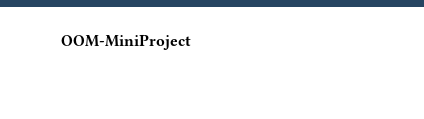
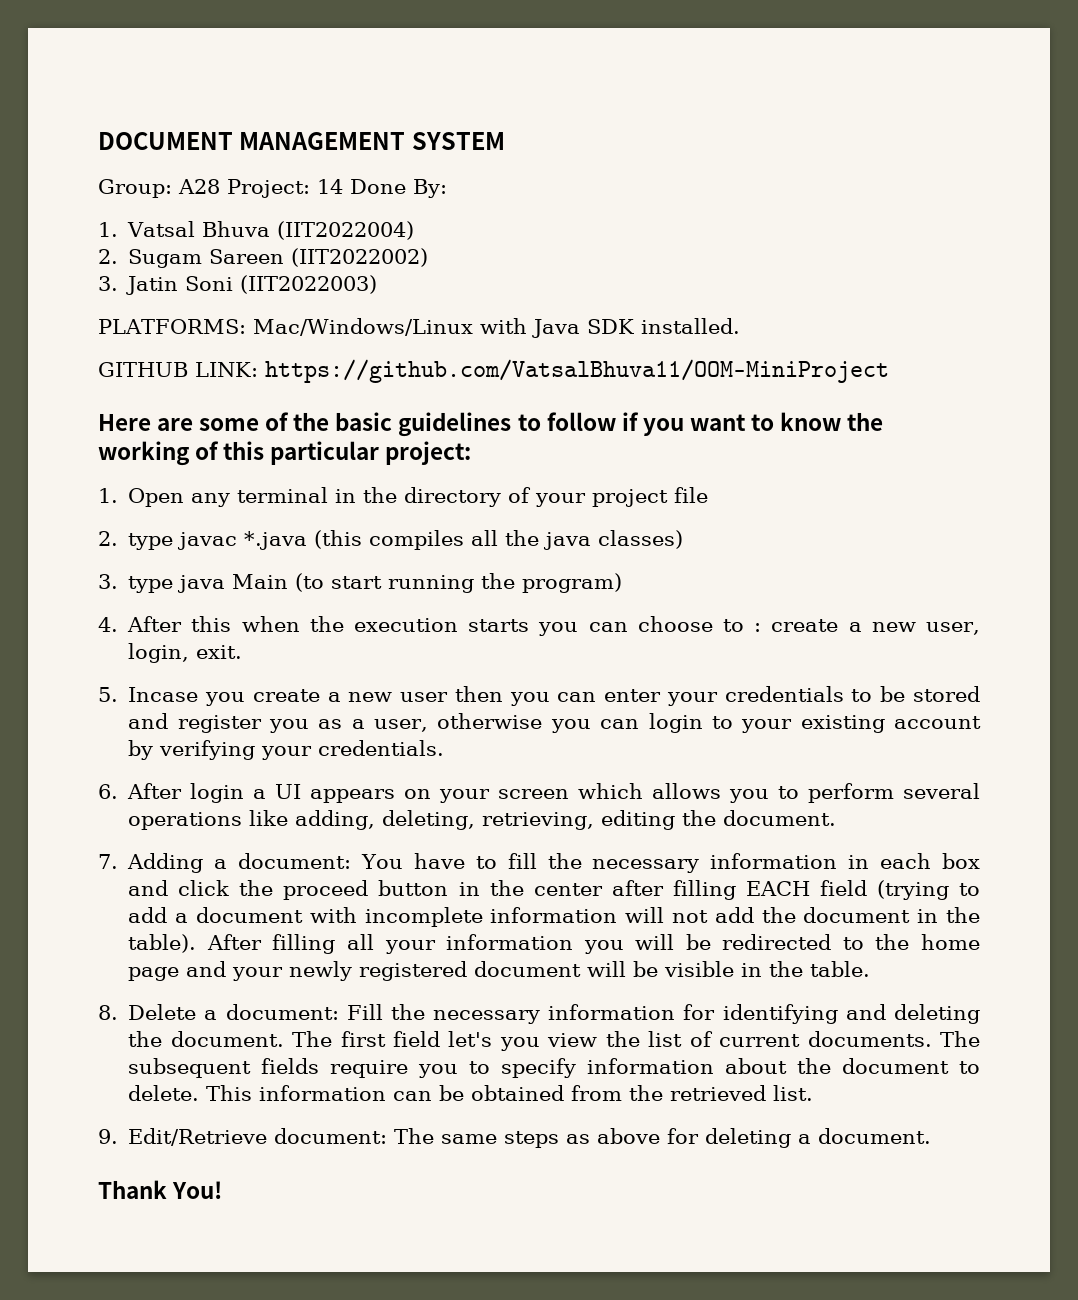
- OOM-MiniProject
+ DOCUMENT MANAGEMENT SYSTEM
+ Group: A28 Project: 14 Done By:
+ 1. Vatsal Bhuva (IIT2022004)
+ 2. Sugam Sareen (IIT2022002)
+ 3. Jatin Soni (IIT2022003)
+ PLATFORMS: Mac/Windows/Linux with Java SDK installed.
+ GITHUB LINK: https://github.com/VatsalBhuva11/OOM-MiniProject
+ Here are some of the basic guidelines to follow if you want to know the working of this particular project:
+ 1. Open any terminal in the directory of your project file
+ 2. type javac *.java (this compiles all the java classes)
+ 3. type java Main (to start running the program)
+ 4. After this when the execution starts you can choose to : create a new user, login, exit.
+ 5. Incase you create a new user then you can enter your credentials to be stored and register you as a user, otherwise you can login to your existing account by verifying your credentials.
+ 6. After login a UI appears on your screen which allows you to perform several operations like adding, deleting, retrieving, editing the document.
+ 7. Adding a document: You have to fill the necessary information in each box and click the proceed button in the center after filling EACH field (trying to add a document with incomplete information will not add the document in the table). After filling all your information you will be redirected to the home page and your newly registered document will be visible in the table.
+ 8. Delete a document: Fill the necessary information for identifying and deleting the document. The first field let's you view the list of current documents. The subsequent fields require you to specify information about the document to delete. This information can be obtained from the retrieved list.
+ 9. Edit/Retrieve document: The same steps as above for deleting a document.
+ Thank You!

